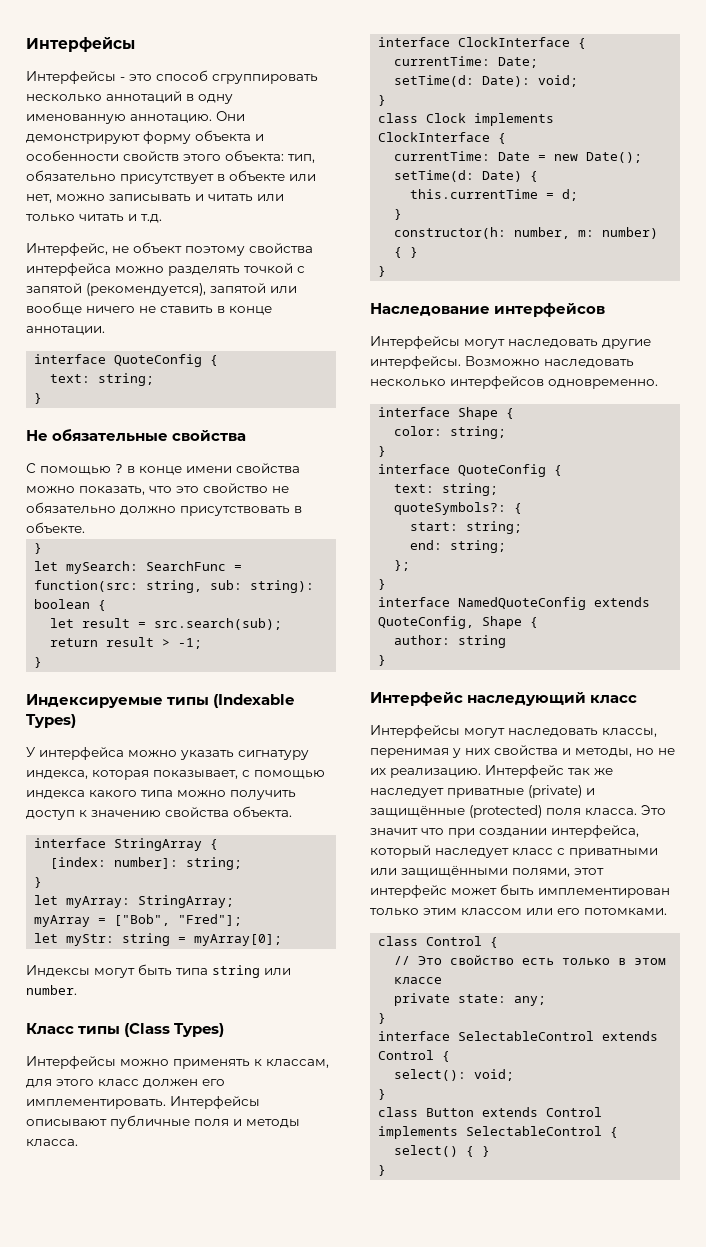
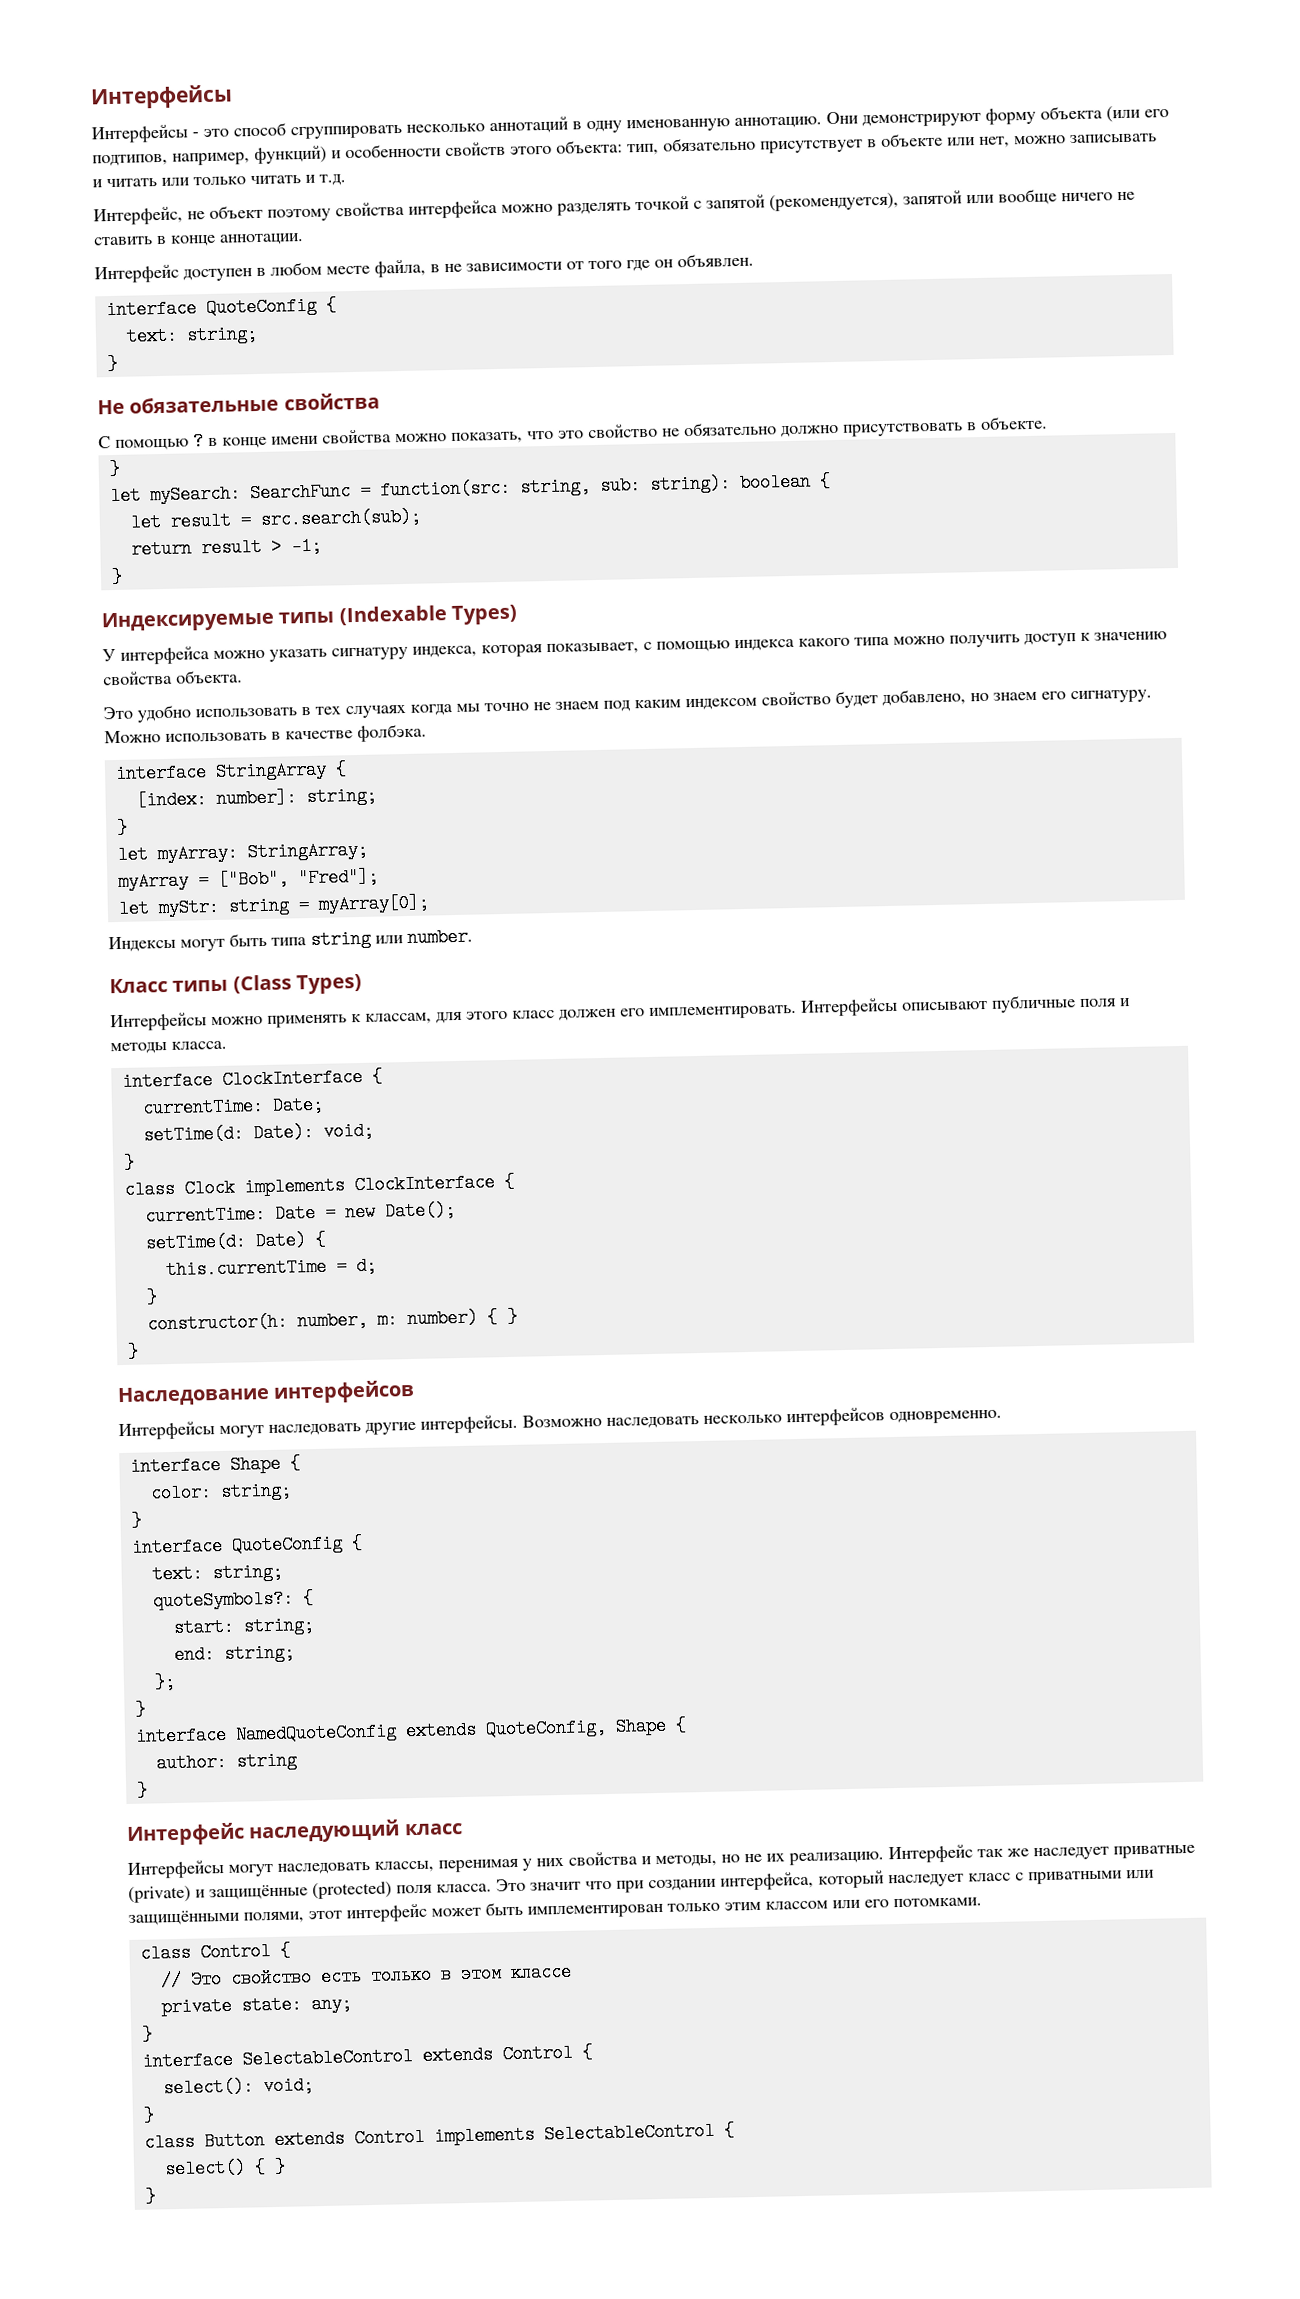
- Они демонстрируют форму объекта и особенности свойств этого объекта: тип, обязательно присутствует в объекте или нет, можно записывать и читать или только читать и т.д.
+ Они демонстрируют форму объекта (или его подтипов, например, функций) и особенности свойств этого объекта: тип, обязательно присутствует в объекте или нет, можно записывать и читать или только читать и т.д.
+ Интерфейс доступен в любом месте файла, в не зависимости от того где он объявлен.
+ Это удобно использовать в тех случаях когда мы точно не знаем под каким индексом свойство будет добавлено, но знаем его сигнатуру. Можно использовать в качестве фолбэка.

